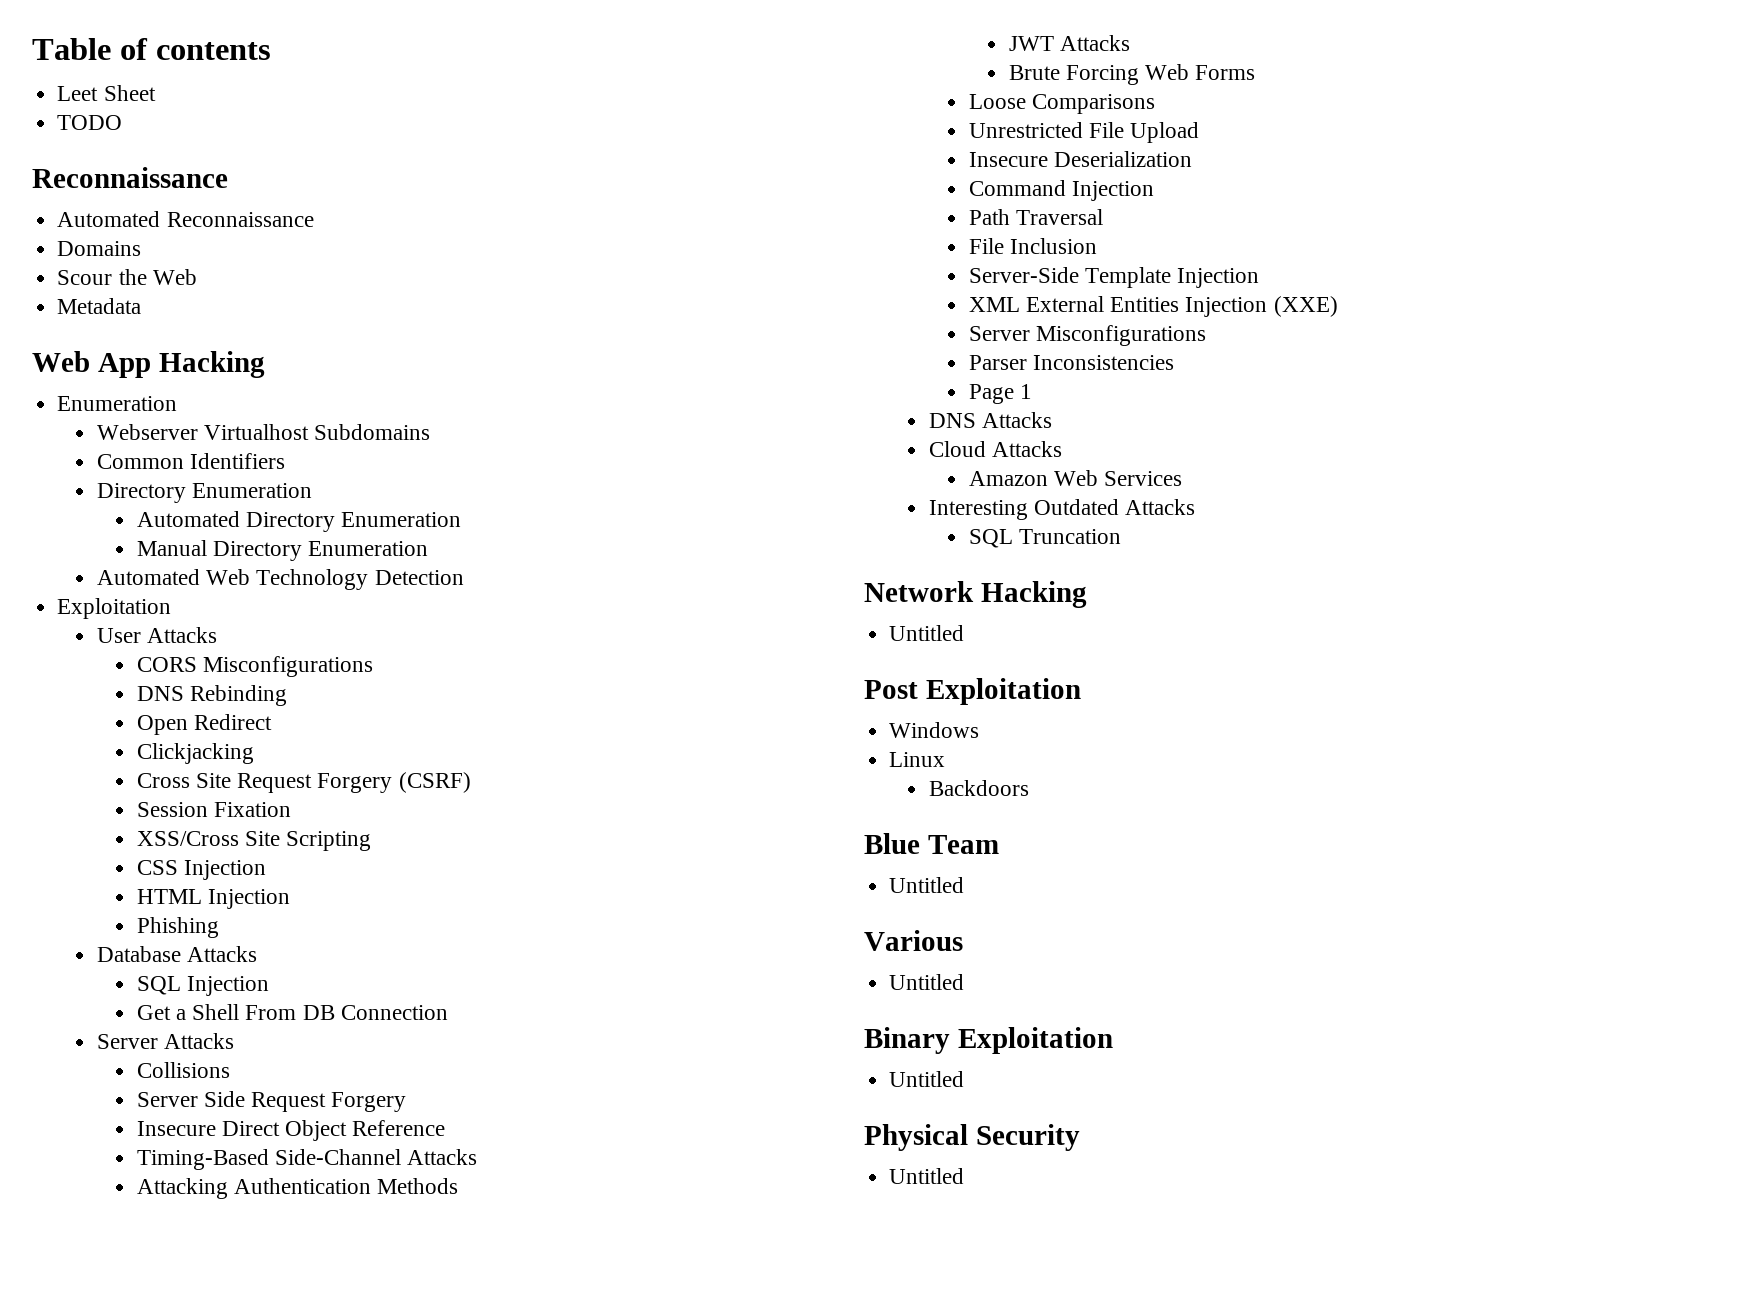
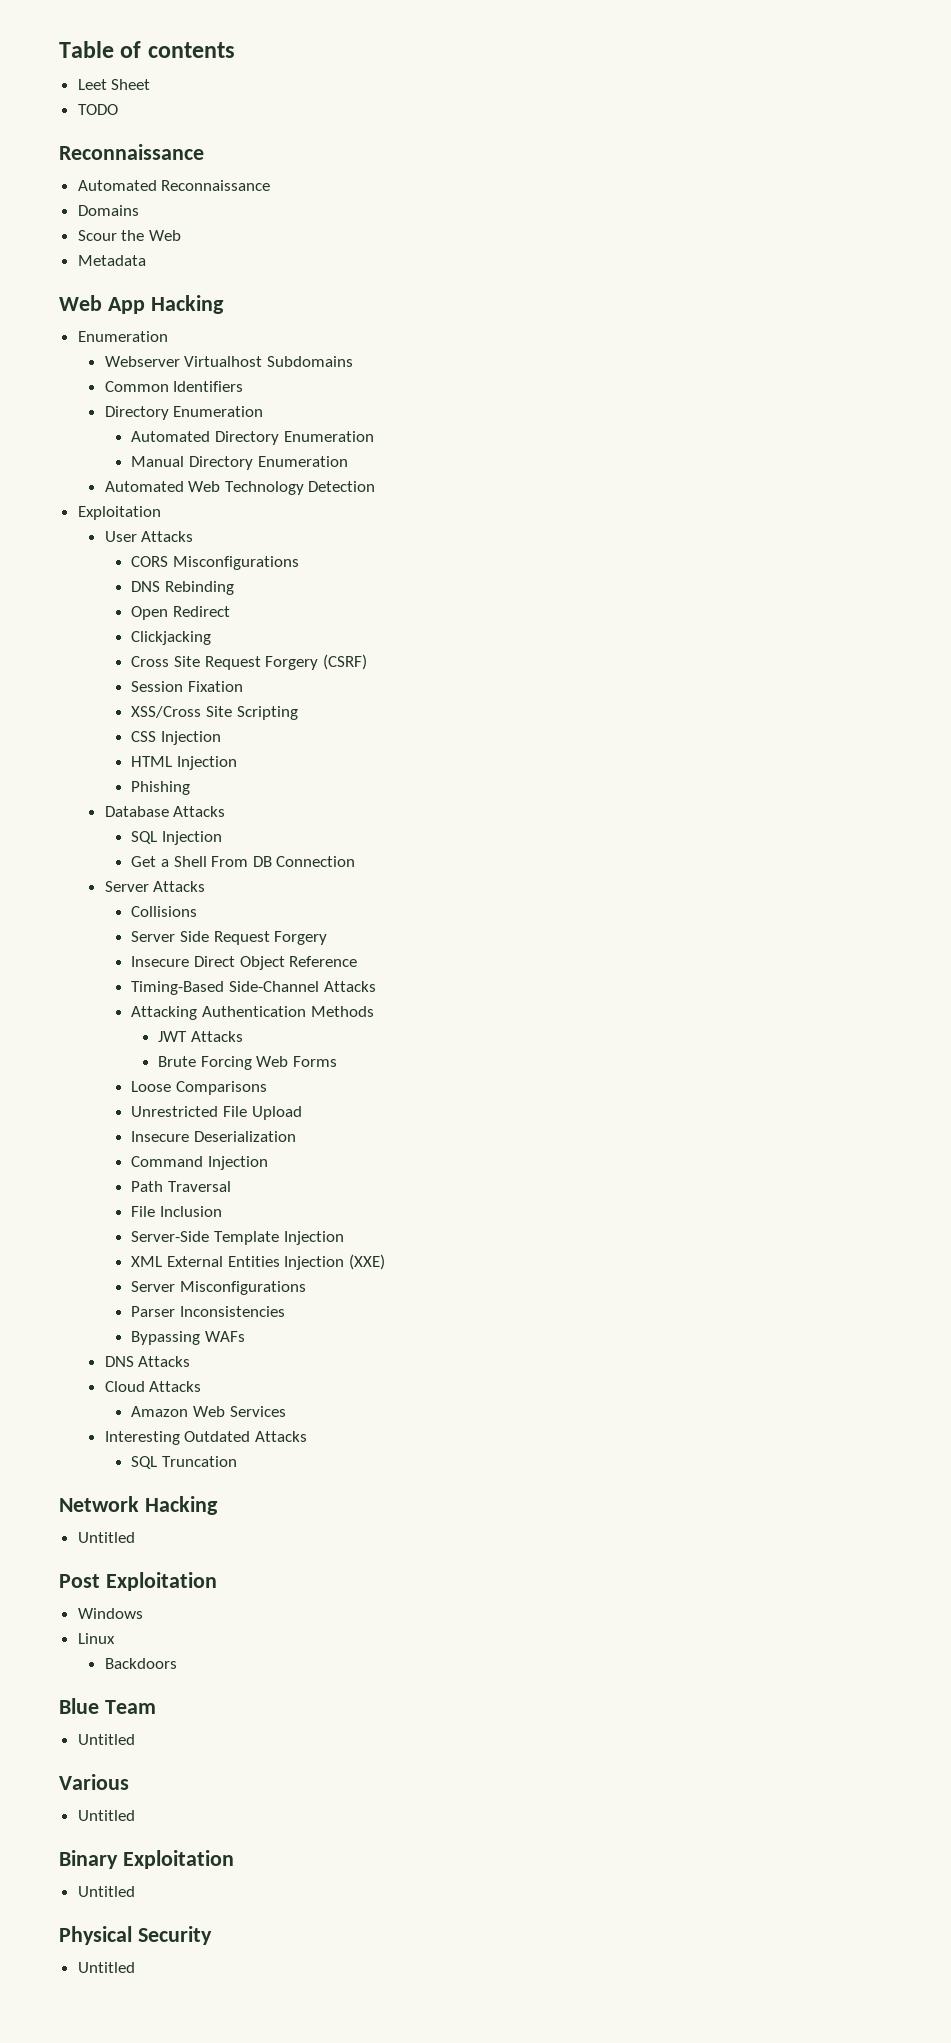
- Page 1
+ Bypassing WAFs

